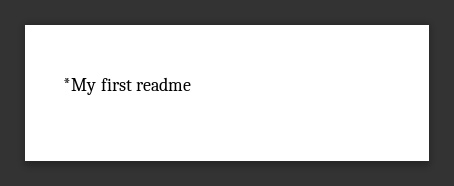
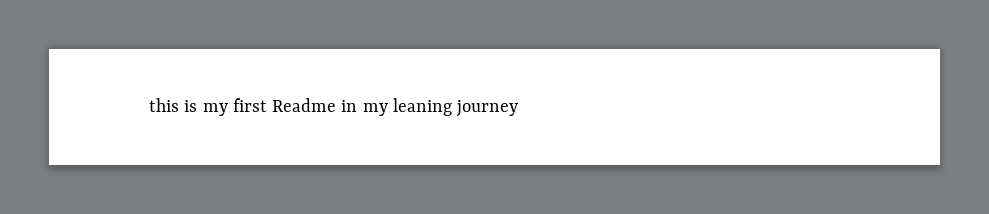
- *My first readme
+ this is my first Readme in my leaning journey

